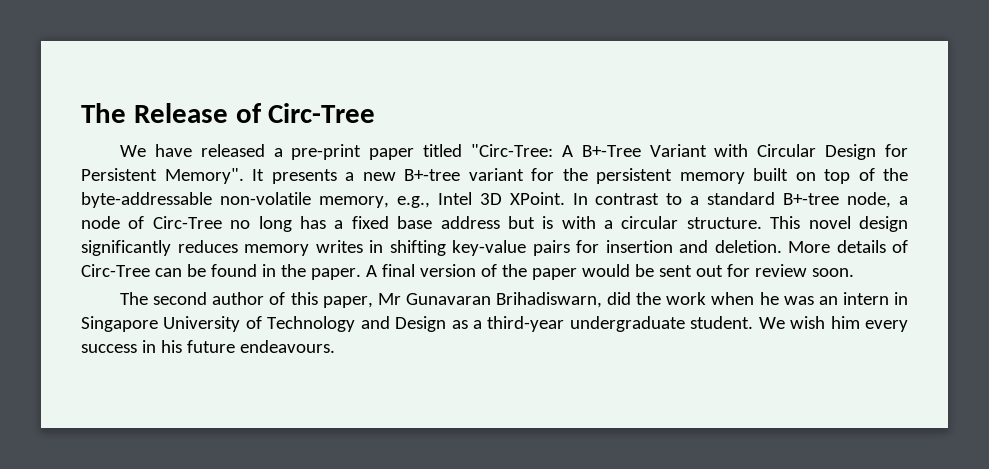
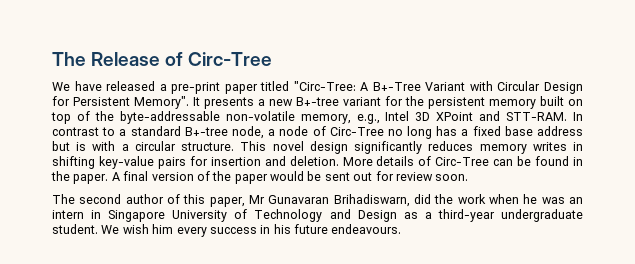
- It presents a new B+-tree variant for the persistent memory built on top of the byte-addressable non-volatile memory, e.g., Intel 3D XPoint.
+ It presents a new B+-tree variant for the persistent memory built on top of the byte-addressable non-volatile memory, e.g., Intel 3D XPoint and STT-RAM.

